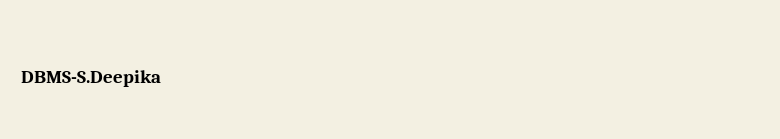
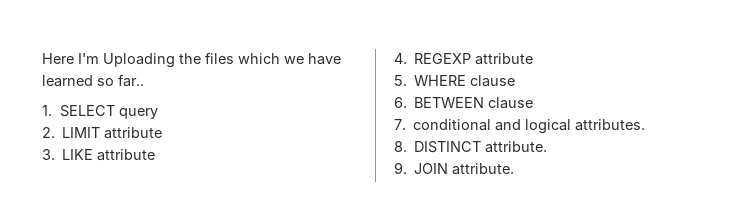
- DBMS-S.Deepika
+ Here I'm Uploading the files which we have learned so far..
+ 1. SELECT query
+ 2. LIMIT attribute
+ 3. LIKE attribute
+ 4. REGEXP attribute
+ 5. WHERE clause
+ 6. BETWEEN clause
+ 7. conditional and logical attributes.
+ 8. DISTINCT attribute.
+ 9. JOIN attribute.

